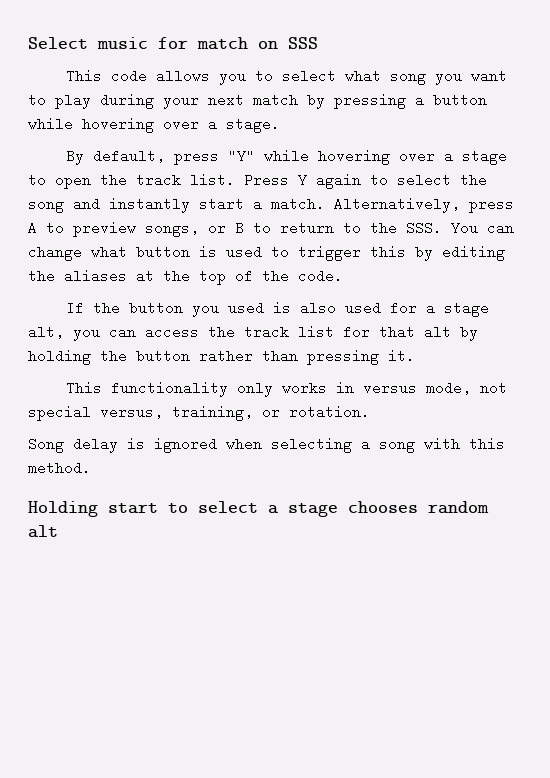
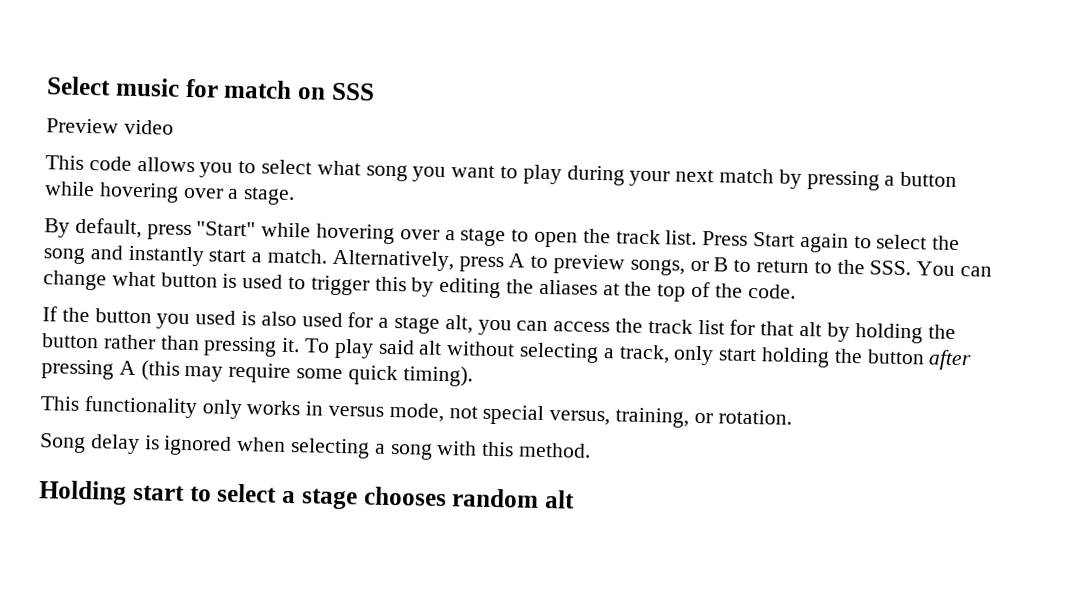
+ Preview video
- By default, press "Y" while hovering over a stage to open the track list.
+ By default, press "Start" while hovering over a stage to open the track list.
- Press Y again to select the song and instantly start a match.
+ Press Start again to select the song and instantly start a match.
+ To play said alt without selecting a track, only start holding the button after pressing A (this may require some quick timing).

